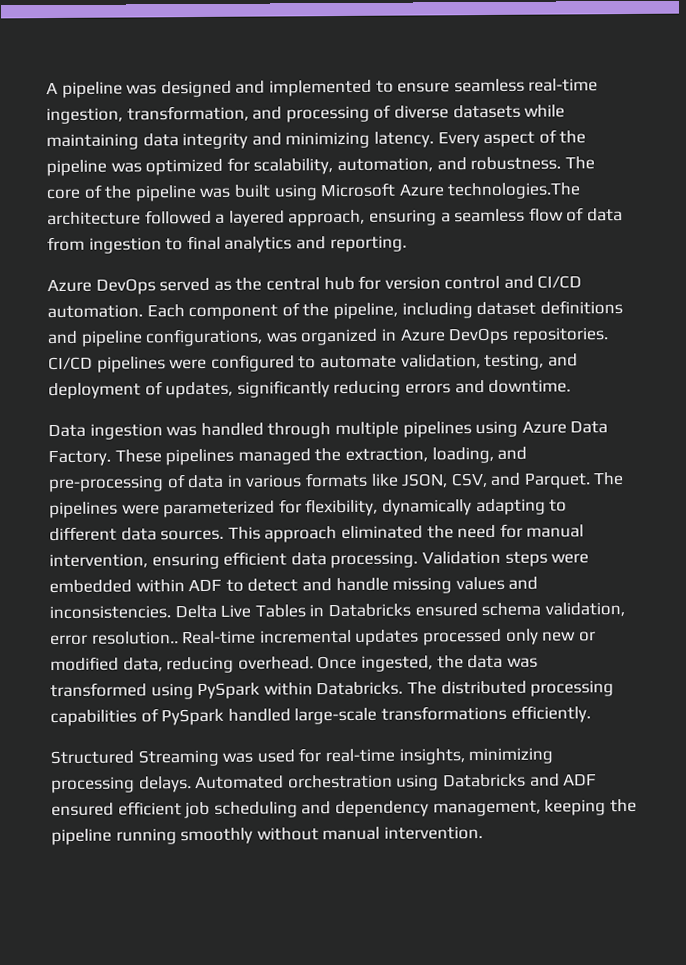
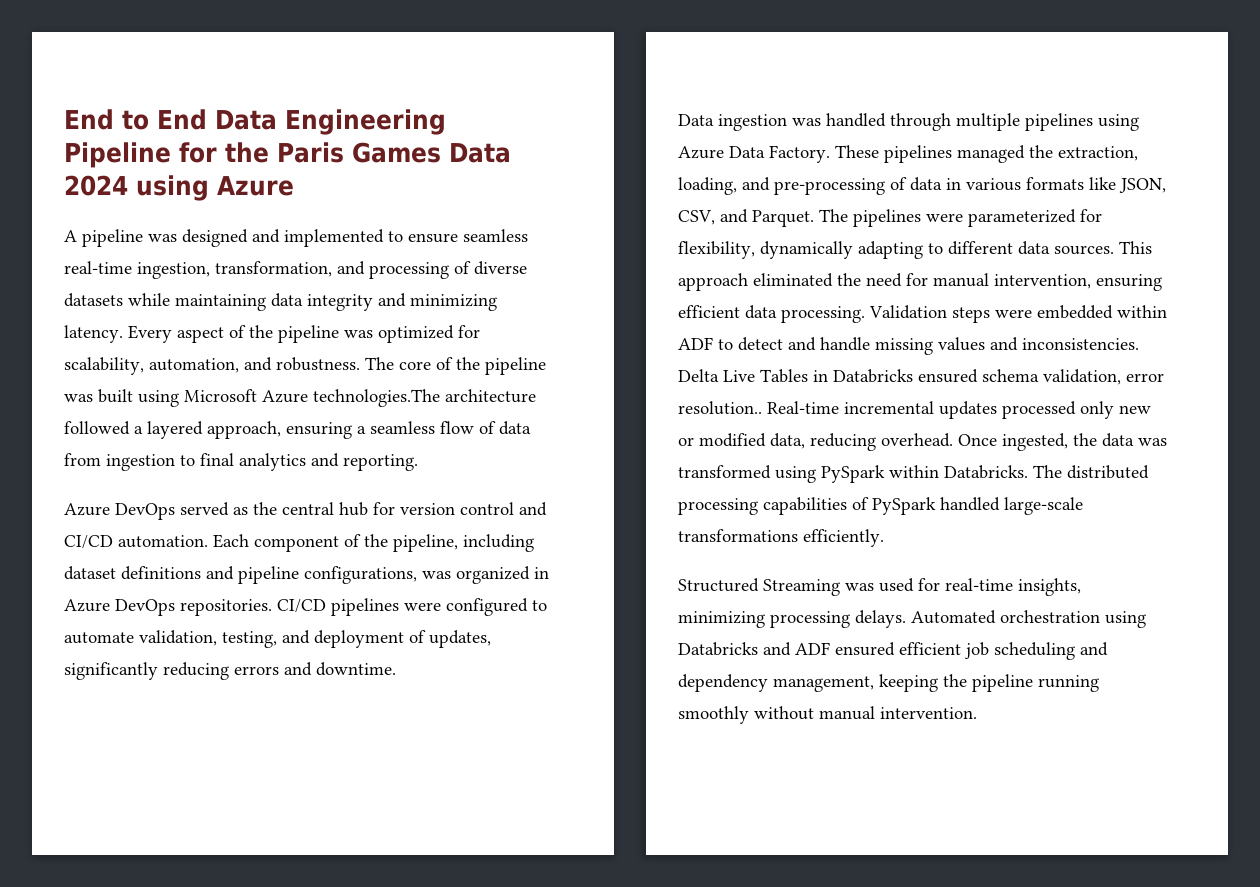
+ End to End Data Engineering Pipeline for the Paris Games Data 2024 using Azure

